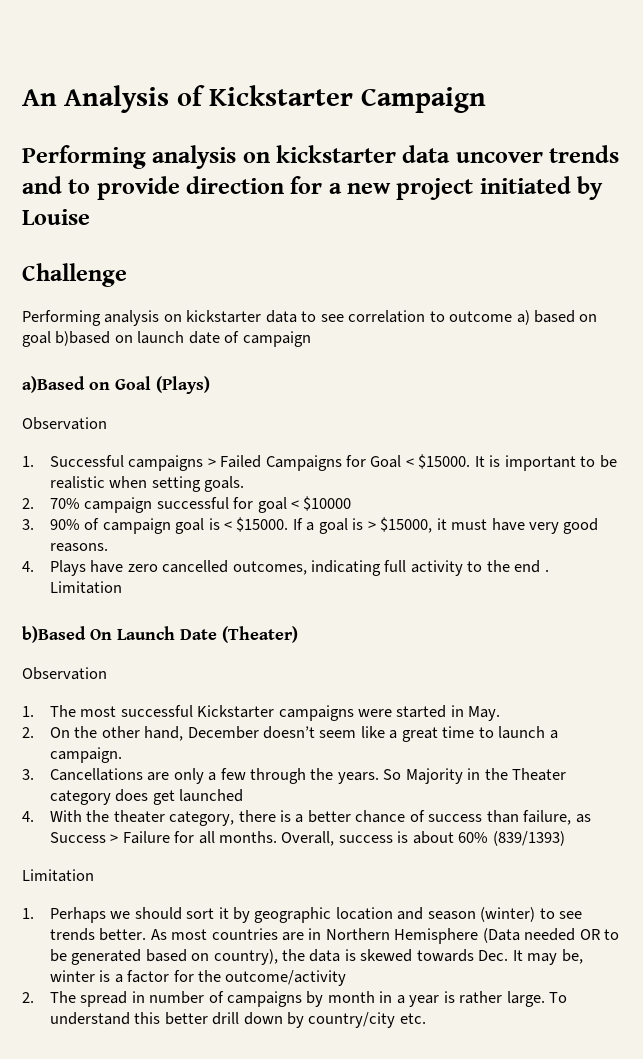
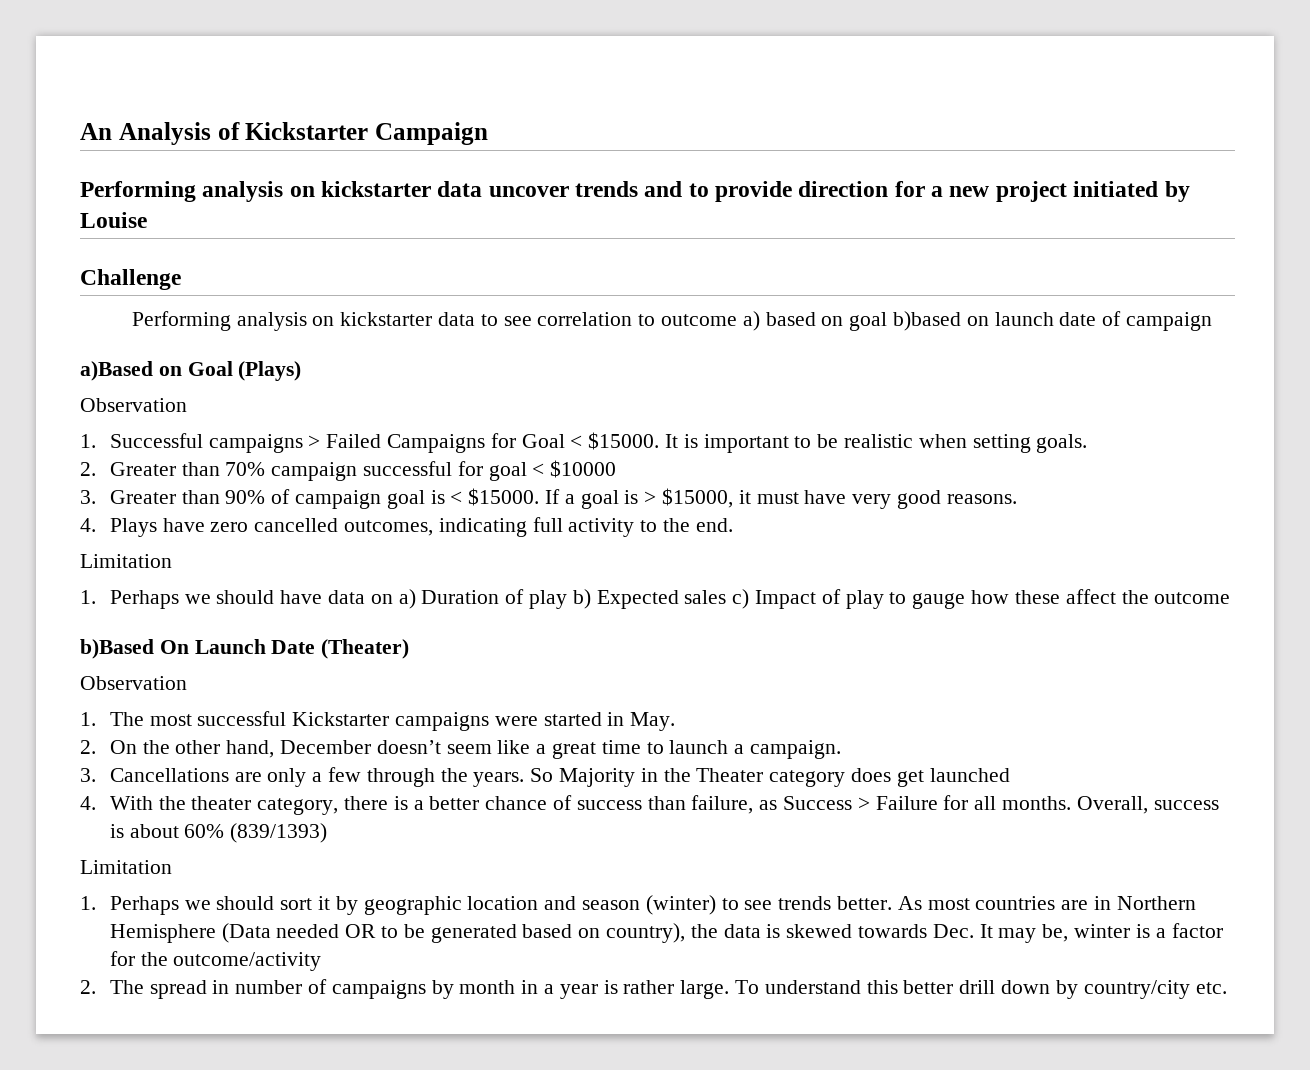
- 2. 70% campaign successful for goal < $10000
+ 2. Greater than 70% campaign successful for goal < $10000
- 3. 90% of campaign goal is < $15000.
+ 3. Greater than 90% of campaign goal is < $15000.
- 4. Plays have zero cancelled outcomes, indicating full activity to the end . Limitation
+ 4. Plays have zero cancelled outcomes, indicating full activity to the end.
+ Limitation
+ 1. Perhaps we should have data on a) Duration of play b) Expected sales c) Impact of play to gauge how these affect the outcome

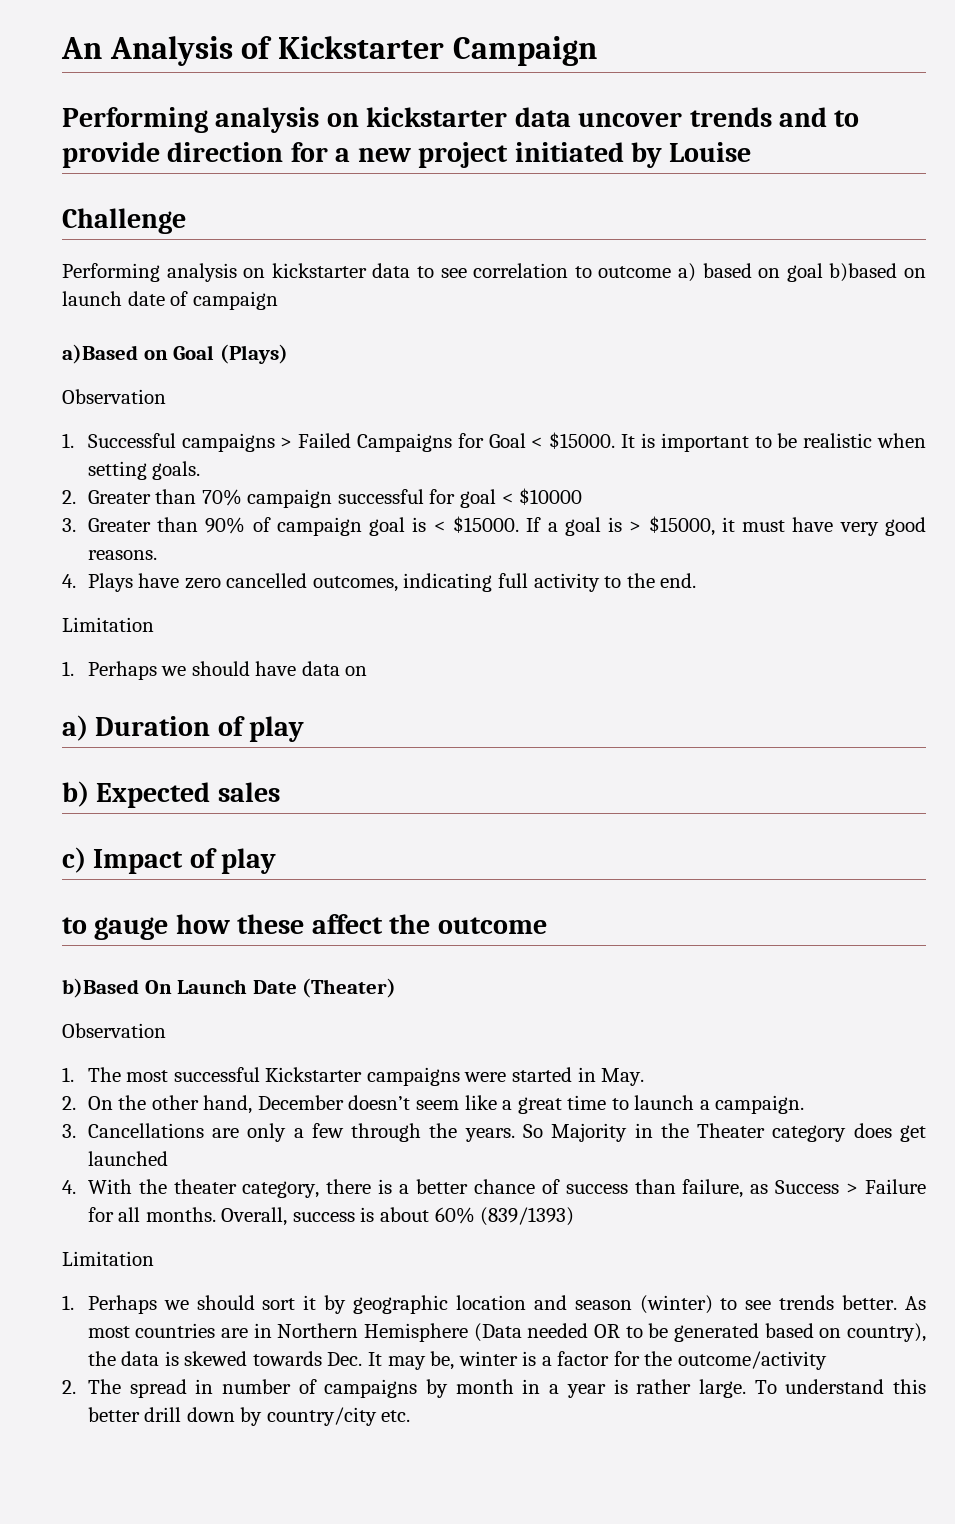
- 1. Perhaps we should have data on a) Duration of play b) Expected sales c) Impact of play to gauge how these affect the outcome
+ 1. Perhaps we should have data on
+ a) Duration of play
+ b) Expected sales
+ c) Impact of play
+ to gauge how these affect the outcome

